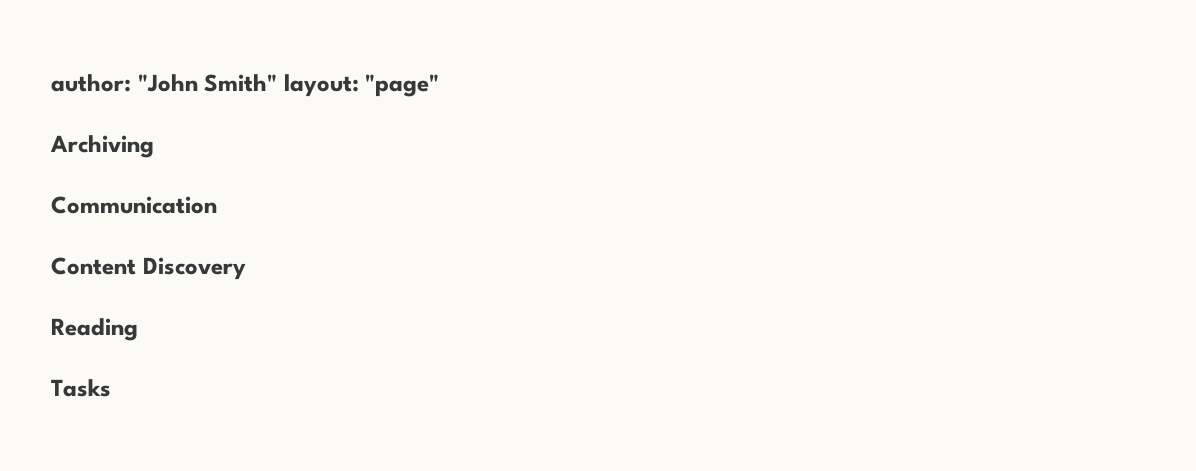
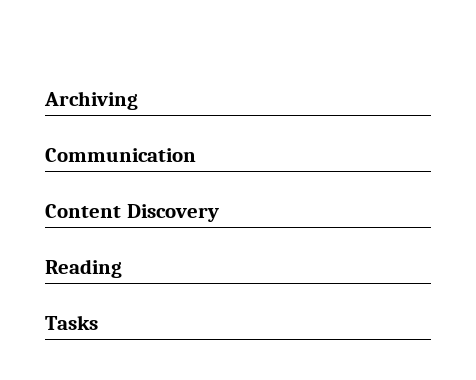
- author: "John Smith" layout: "page"

